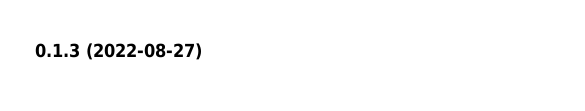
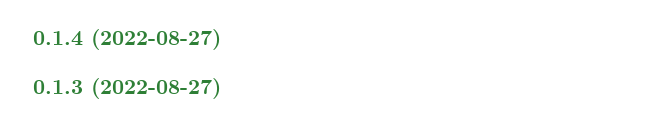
+ 0.1.4 (2022-08-27)

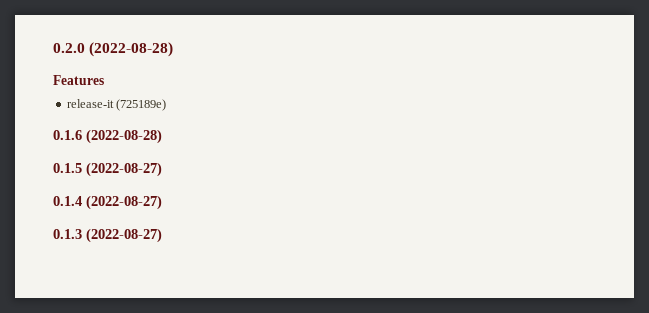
+ 0.2.0 (2022-08-28)
+ Features
+ release-it (725189e)
+ 0.1.6 (2022-08-28)
+ 0.1.5 (2022-08-27)

